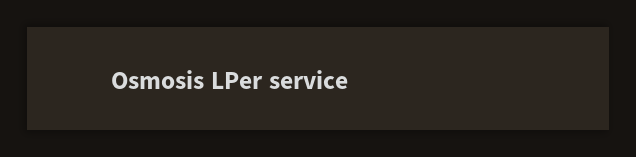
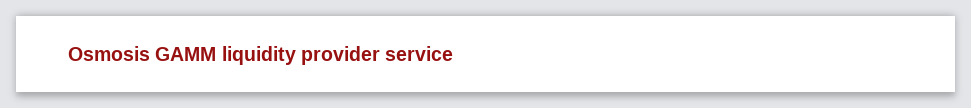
- Osmosis LPer service
+ Osmosis GAMM liquidity provider service

